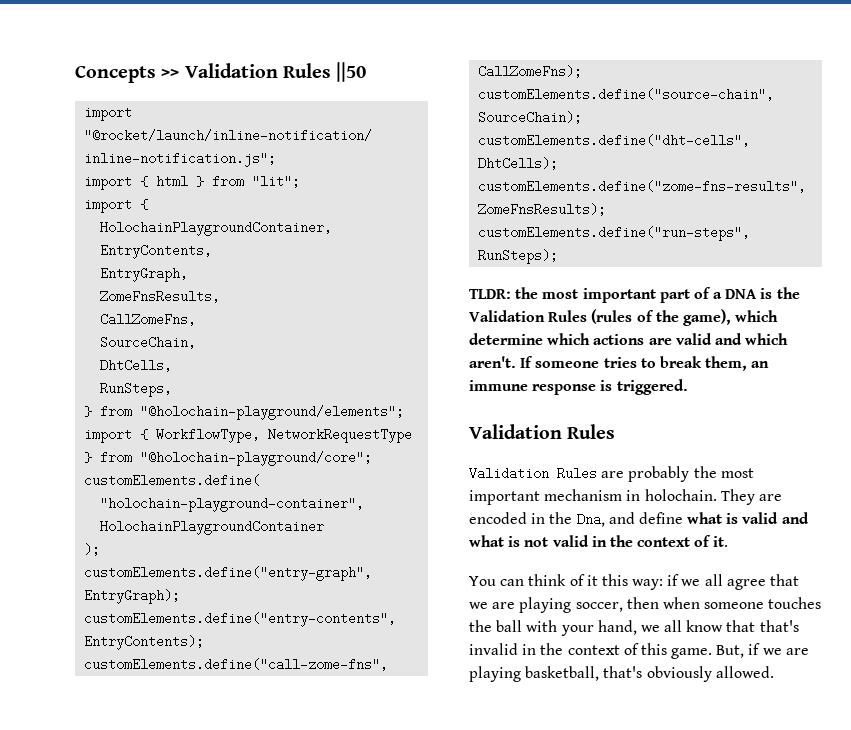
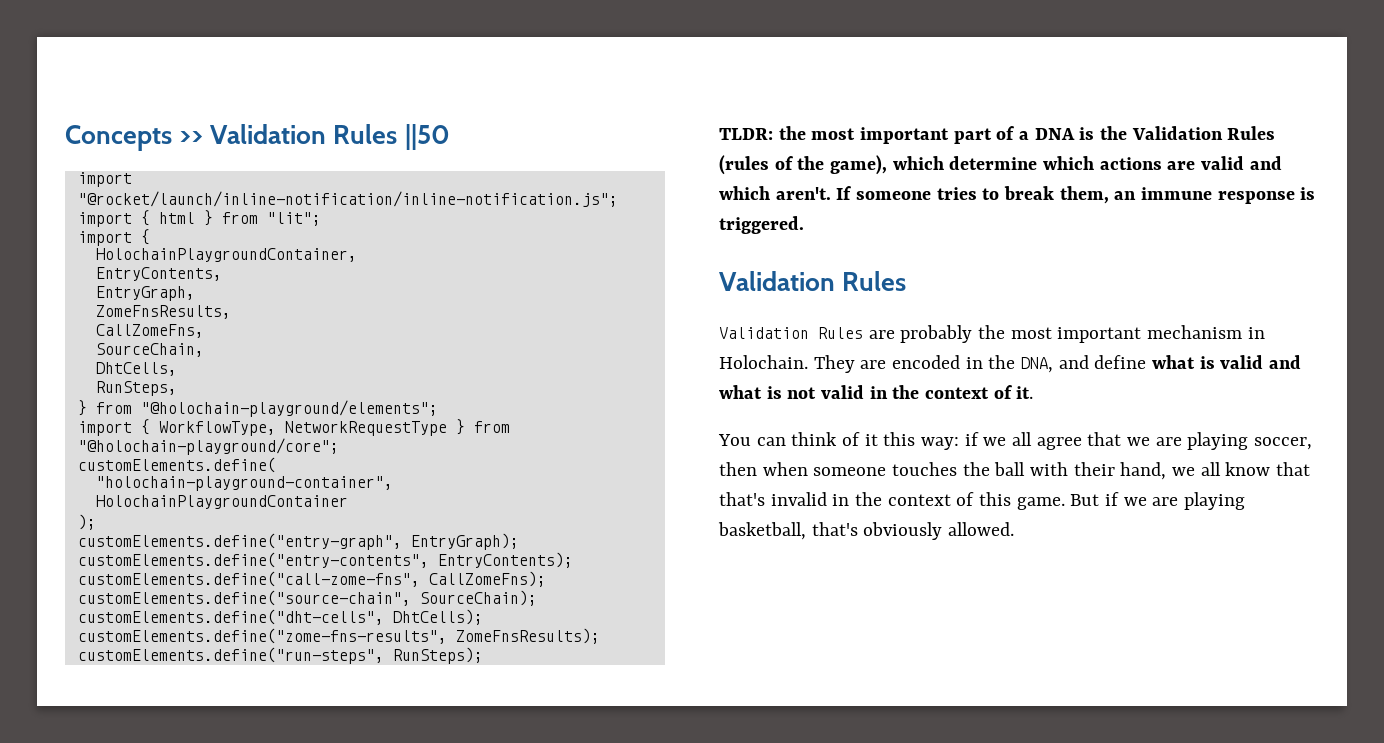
- Validation Rules are probably the most important mechanism in holochain.
+ Validation Rules are probably the most important mechanism in Holochain.
- They are encoded in the Dna, and define what is valid and what is not valid in the context of it.
+ They are encoded in the DNA, and define what is valid and what is not valid in the context of it.
- You can think of it this way: if we all agree that we are playing soccer, then when someone touches the ball with your hand, we all know that that's invalid in the context of this game.
+ You can think of it this way: if we all agree that we are playing soccer, then when someone touches the ball with their hand, we all know that that's invalid in the context of this game.
- But, if we are playing basketball, that's obviously allowed.
+ But if we are playing basketball, that's obviously allowed.

